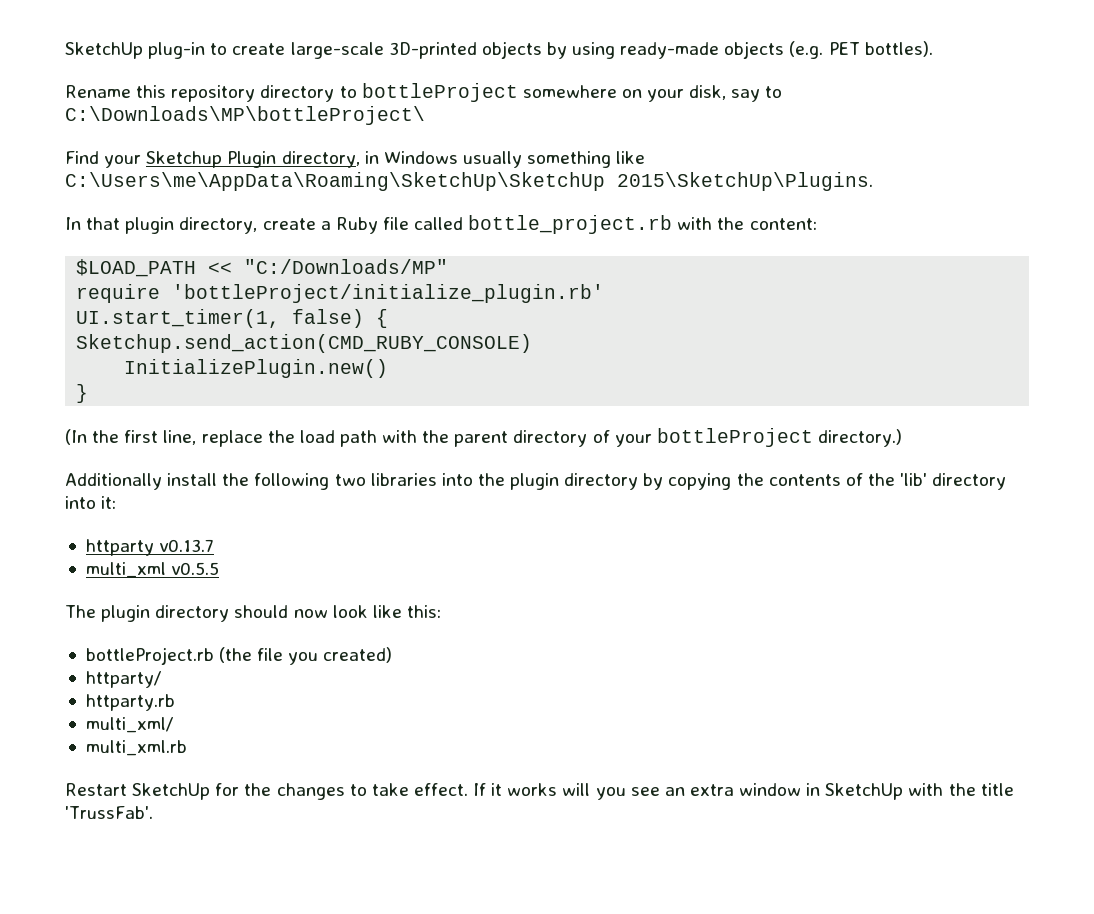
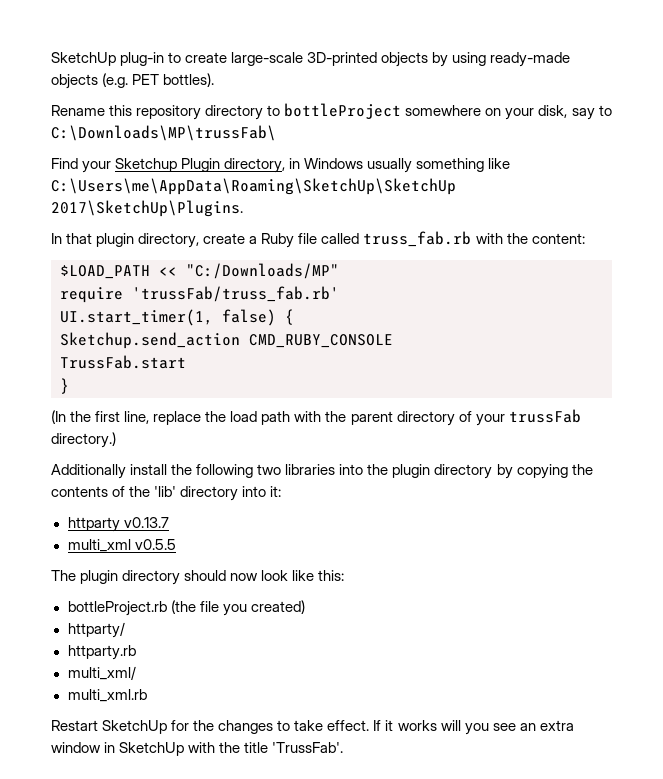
- Rename this repository directory to bottleProject somewhere on your disk, say to C:\Downloads\MP\bottleProject\
+ Rename this repository directory to bottleProject somewhere on your disk, say to C:\Downloads\MP\trussFab\
- Find your Sketchup Plugin directory, in Windows usually something like C:\Users\me\AppData\Roaming\SketchUp\SketchUp 2015\SketchUp\Plugins.
+ Find your Sketchup Plugin directory, in Windows usually something like C:\Users\me\AppData\Roaming\SketchUp\SketchUp 2017\SketchUp\Plugins.
- In that plugin directory, create a Ruby file called bottle_project.rb with the content:
+ In that plugin directory, create a Ruby file called truss_fab.rb with the content:
- require 'bottleProject/initialize_plugin.rb'
+ require 'trussFab/truss_fab.rb'
- Sketchup.send_action(CMD_RUBY_CONSOLE)
- InitializePlugin.new()
+ Sketchup.send_action CMD_RUBY_CONSOLE
+ TrussFab.start
- (In the first line, replace the load path with the parent directory of your bottleProject directory.)
+ (In the first line, replace the load path with the parent directory of your trussFab directory.)

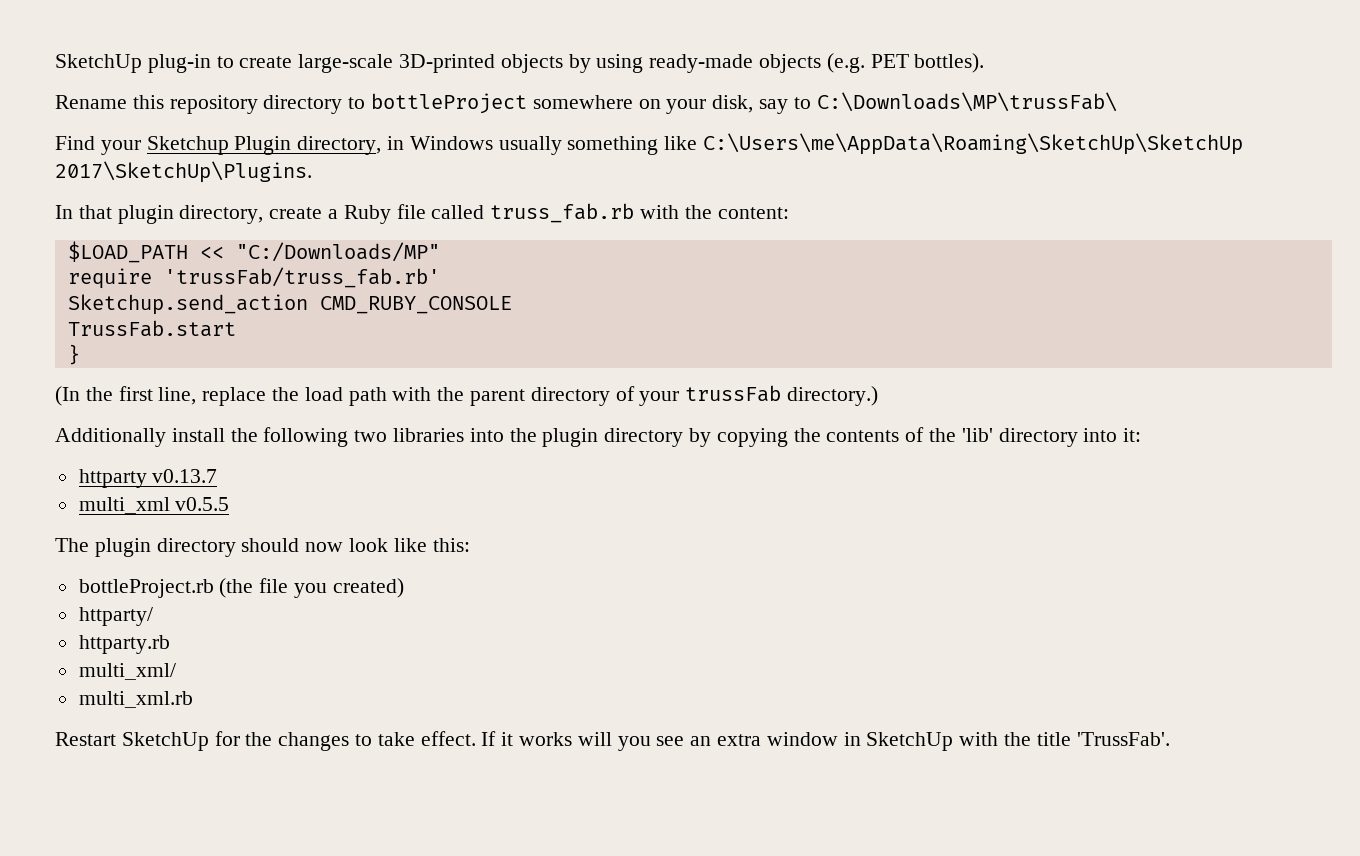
- UI.start_timer(1, false) {

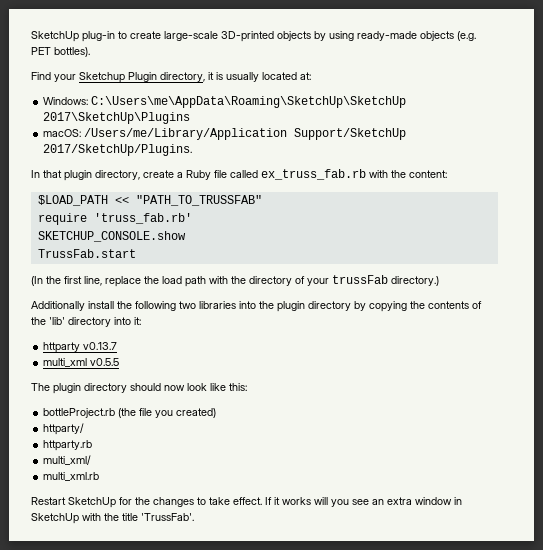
- Rename this repository directory to bottleProject somewhere on your disk, say to C:\Downloads\MP\trussFab\
- Find your Sketchup Plugin directory, in Windows usually something like C:\Users\me\AppData\Roaming\SketchUp\SketchUp 2017\SketchUp\Plugins.
+ Find your Sketchup Plugin directory, it is usually located at:
+ Windows: C:\Users\me\AppData\Roaming\SketchUp\SketchUp 2017\SketchUp\Plugins
+ macOS: /Users/me/Library/Application Support/SketchUp 2017/SketchUp/Plugins.
- In that plugin directory, create a Ruby file called truss_fab.rb with the content:
+ In that plugin directory, create a Ruby file called ex_truss_fab.rb with the content:
- $LOAD_PATH << "C:/Downloads/MP"
+ $LOAD_PATH << "PATH_TO_TRUSSFAB"
- require 'trussFab/truss_fab.rb'
- Sketchup.send_action CMD_RUBY_CONSOLE
+ require 'truss_fab.rb'
+ SKETCHUP_CONSOLE.show
- }
- (In the first line, replace the load path with the parent directory of your trussFab directory.)
+ (In the first line, replace the load path with the directory of your trussFab directory.)

